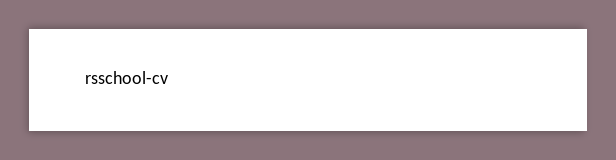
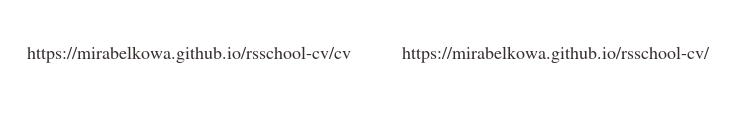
- rsschool-cv
+ https://mirabelkowa.github.io/rsschool-cv/cv https://mirabelkowa.github.io/rsschool-cv/

